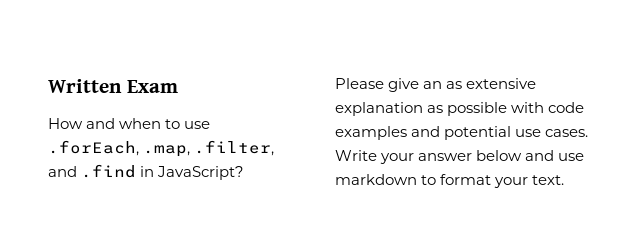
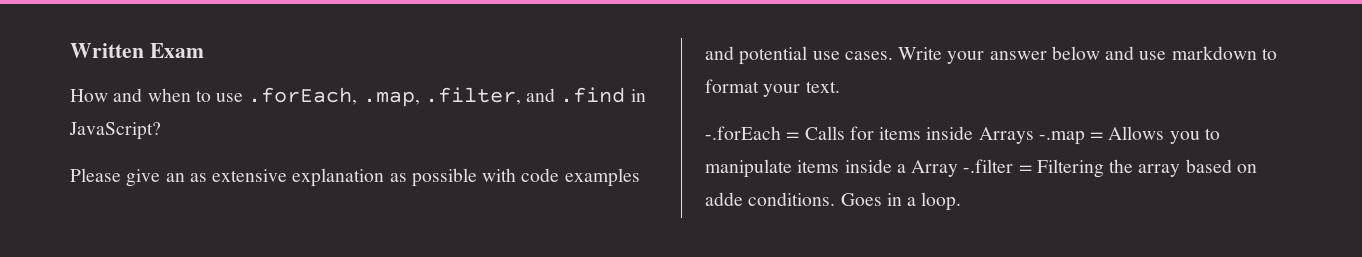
+ -.forEach = Calls for items inside Arrays -.map = Allows you to manipulate items inside a Array -.filter = Filtering the array based on adde conditions. Goes in a loop.

